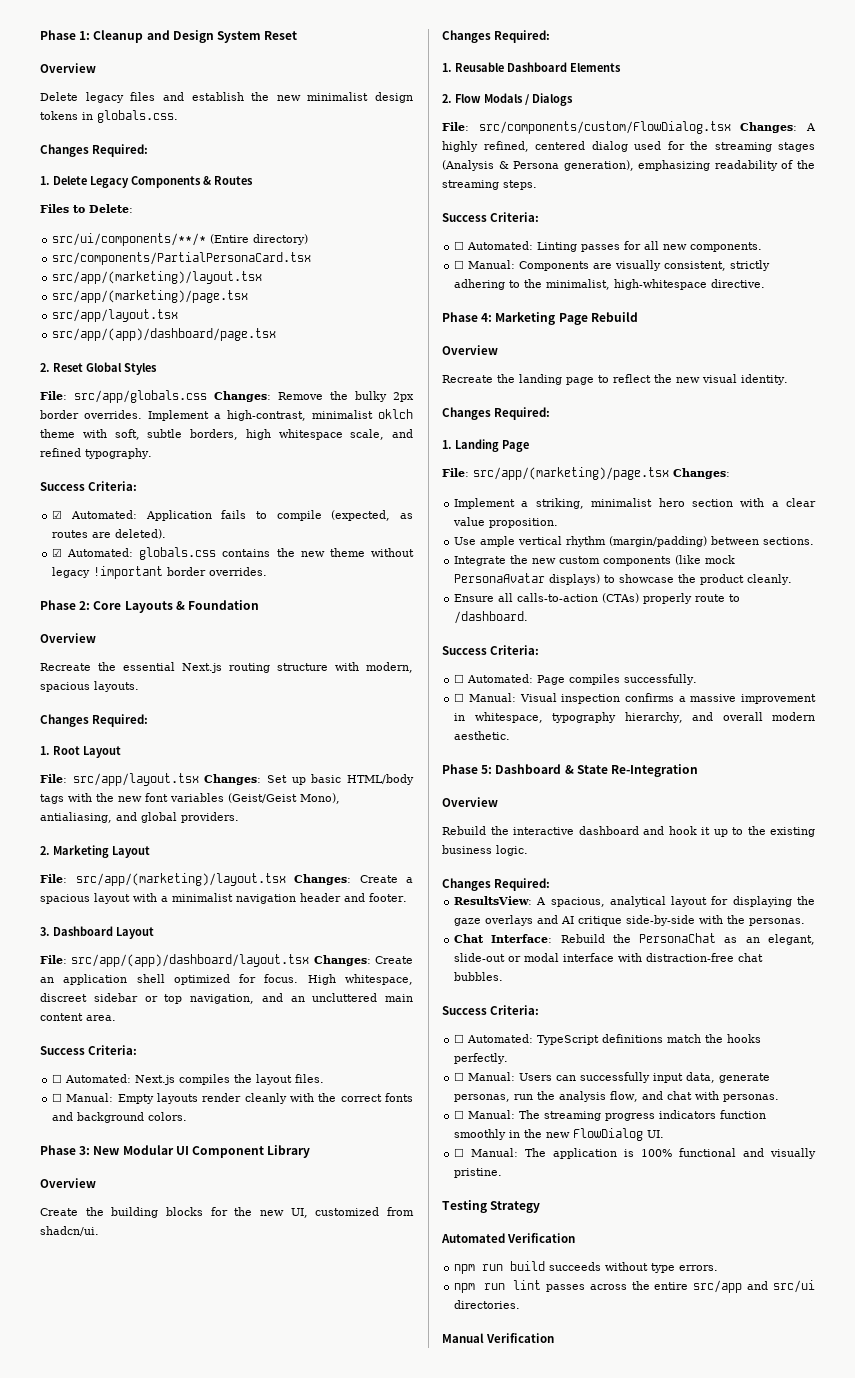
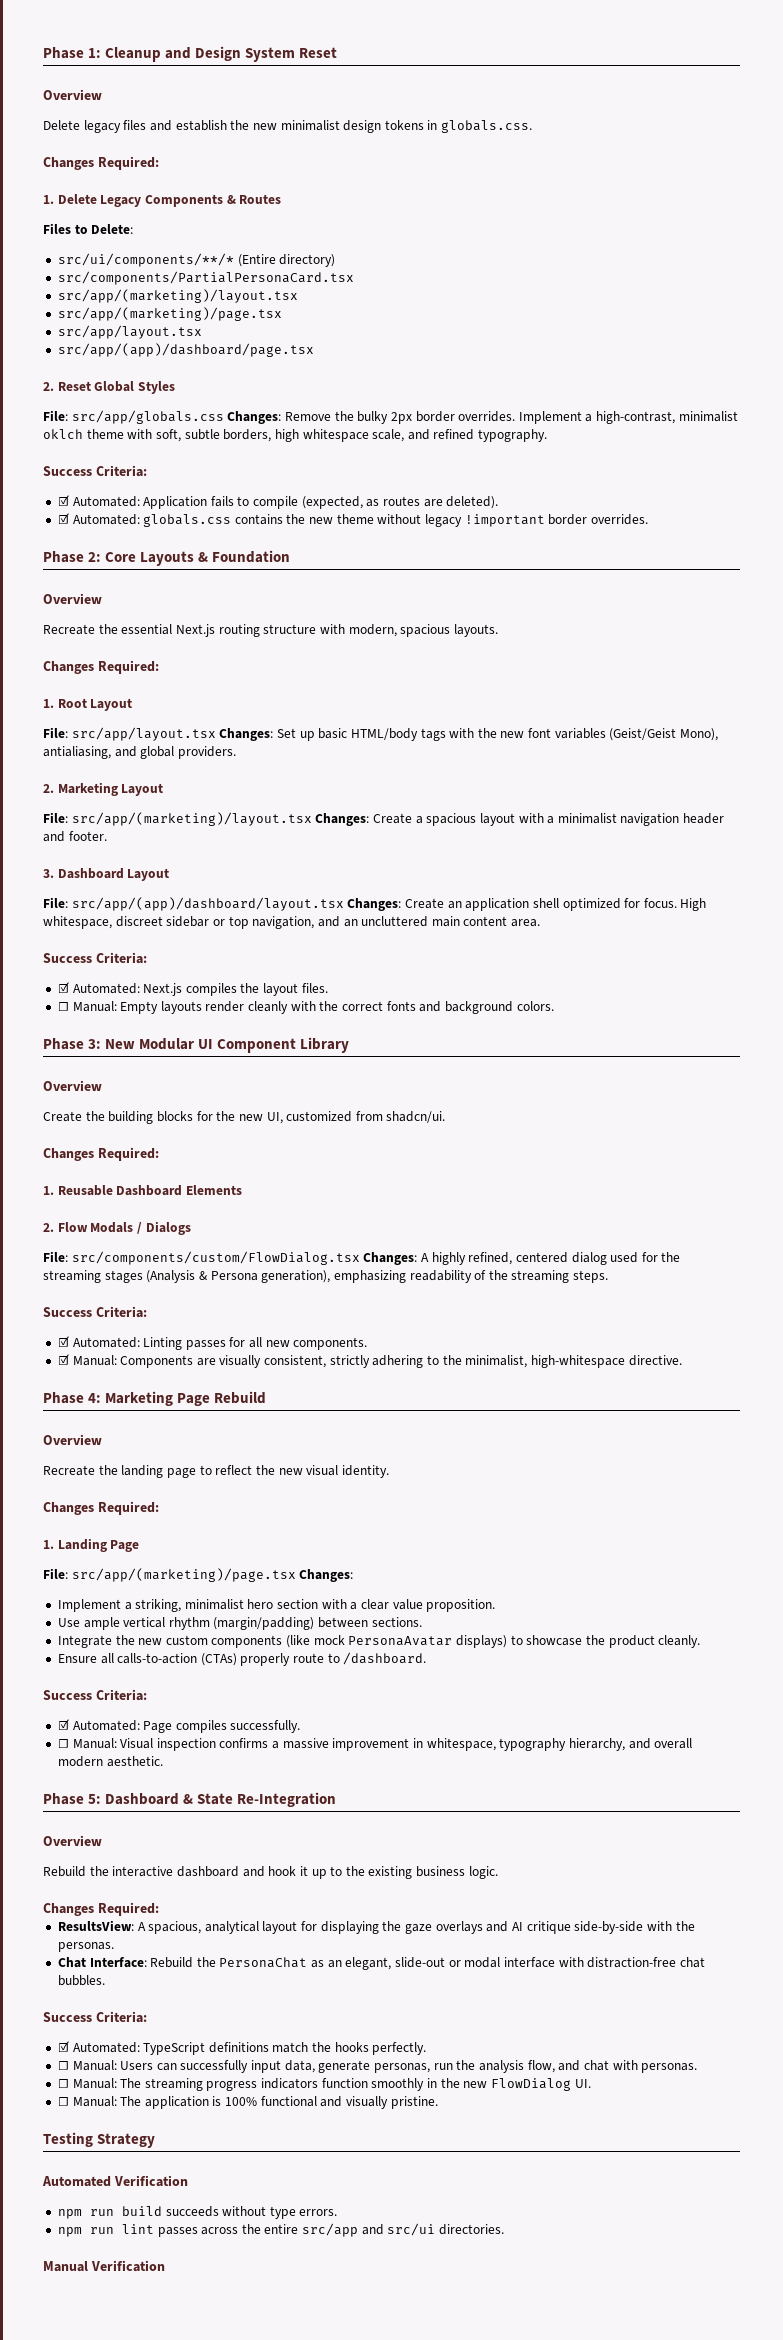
- ☐ Automated: Next.js compiles the layout files.
+ ☑ Automated: Next.js compiles the layout files.
- ☐ Automated: Linting passes for all new components.
+ ☑ Automated: Linting passes for all new components.
- ☐ Manual: Components are visually consistent, strictly adhering to the minimalist, high-whitespace directive.
+ ☑ Manual: Components are visually consistent, strictly adhering to the minimalist, high-whitespace directive.
- ☐ Automated: Page compiles successfully.
+ ☑ Automated: Page compiles successfully.
- ☐ Automated: TypeScript definitions match the hooks perfectly.
+ ☑ Automated: TypeScript definitions match the hooks perfectly.

